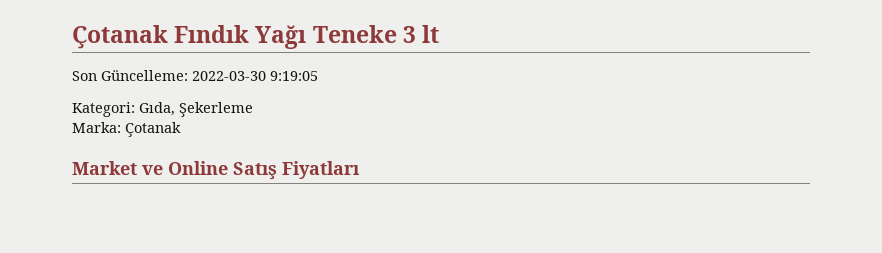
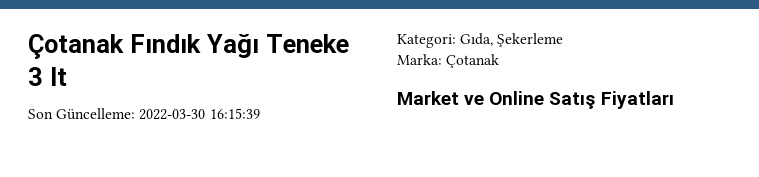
- Son Güncelleme: 2022-03-30 9:19:05
+ Son Güncelleme: 2022-03-30 16:15:39

